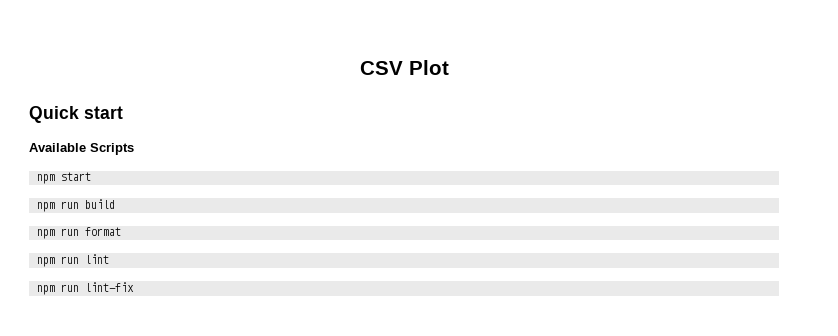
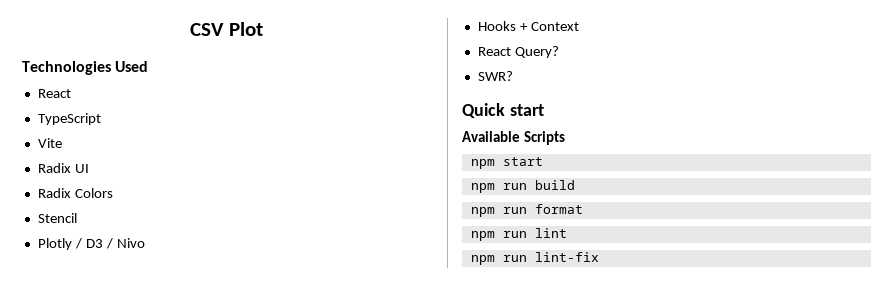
+ Technologies Used
+ React
+ TypeScript
+ Vite
+ Radix UI
+ Radix Colors
+ Stencil
+ Plotly / D3 / Nivo
+ Hooks + Context
+ React Query?
+ SWR?

